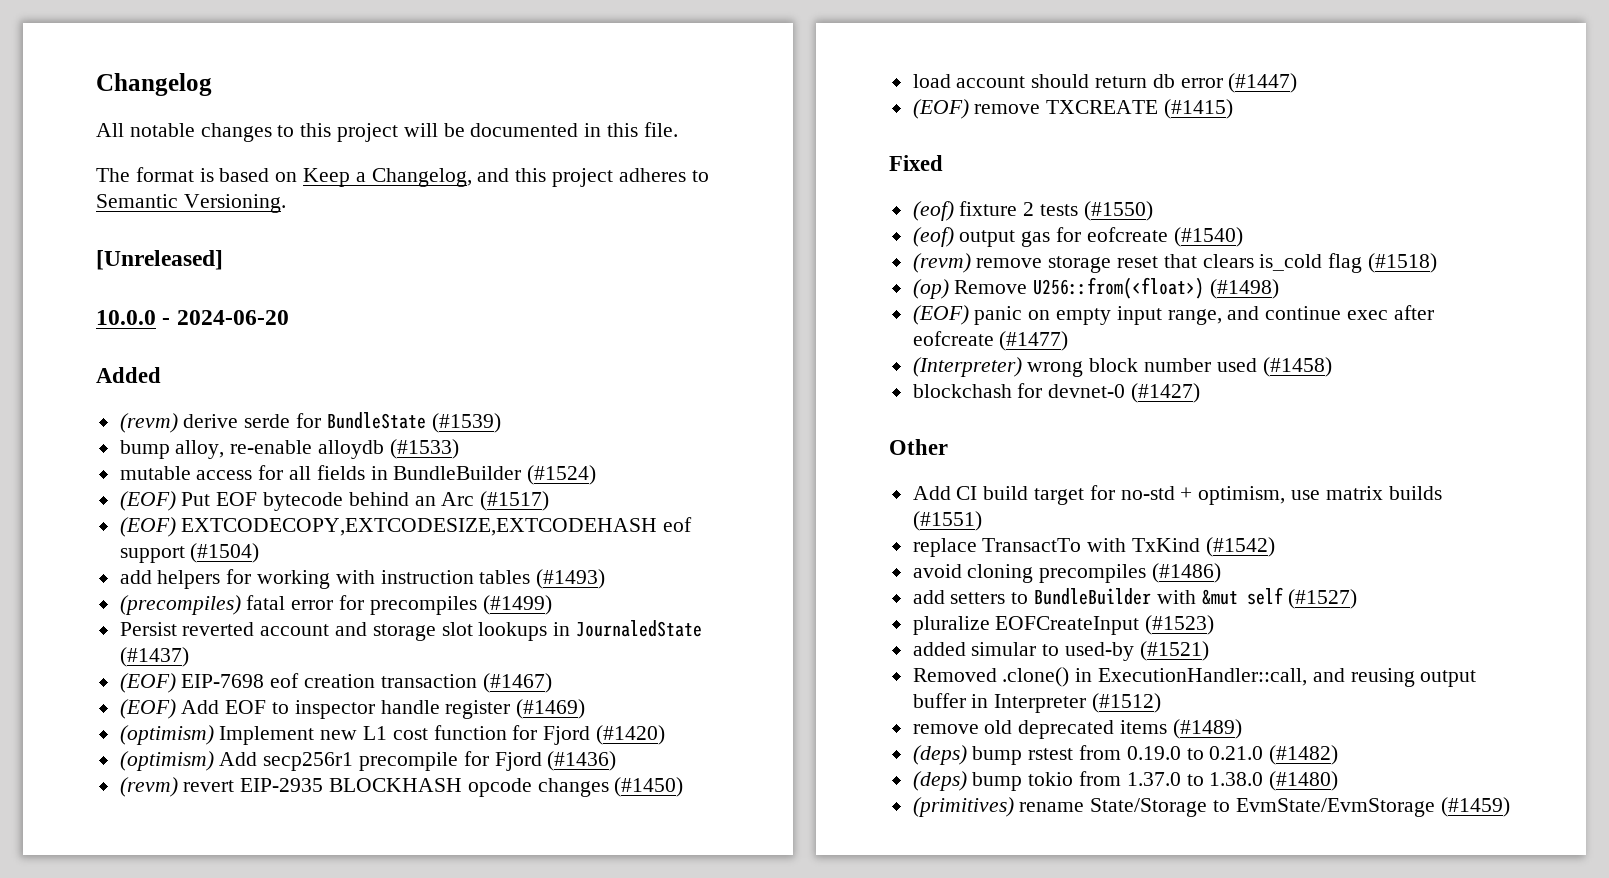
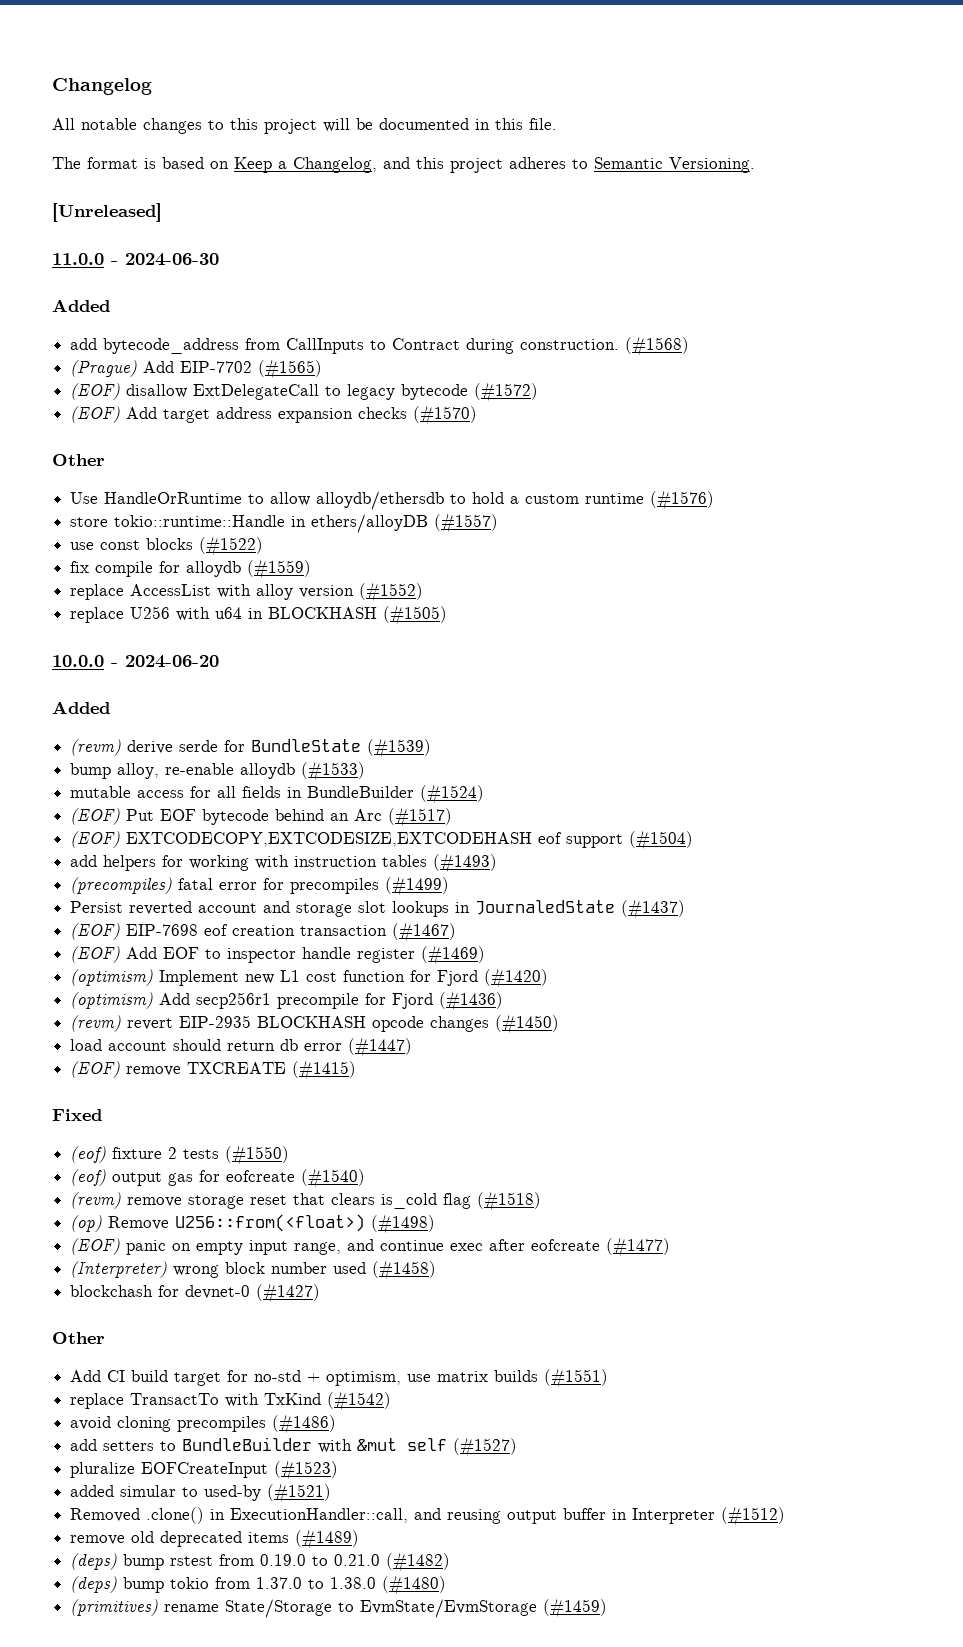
+ 11.0.0 - 2024-06-30
+ Added
+ add bytecode_address from CallInputs to Contract during construction. (#1568)
+ (Prague) Add EIP-7702 (#1565)
+ (EOF) disallow ExtDelegateCall to legacy bytecode (#1572)
+ (EOF) Add target address expansion checks (#1570)
+ Other
+ Use HandleOrRuntime to allow alloydb/ethersdb to hold a custom runtime (#1576)
+ store tokio::runtime::Handle in ethers/alloyDB (#1557)
+ use const blocks (#1522)
+ fix compile for alloydb (#1559)
+ replace AccessList with alloy version (#1552)
+ replace U256 with u64 in BLOCKHASH (#1505)

